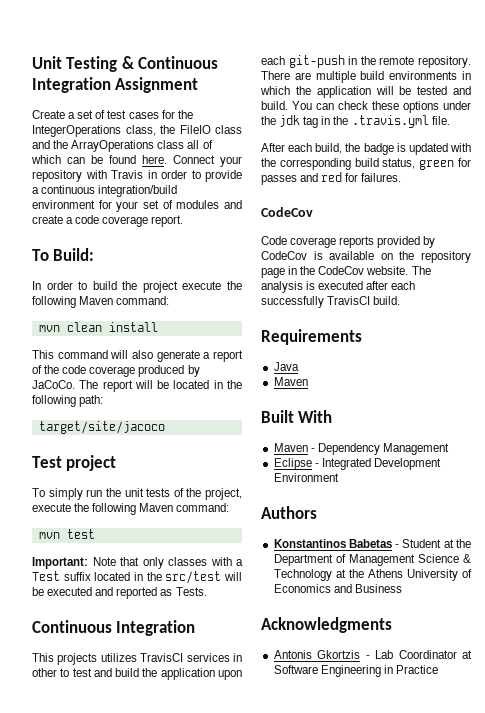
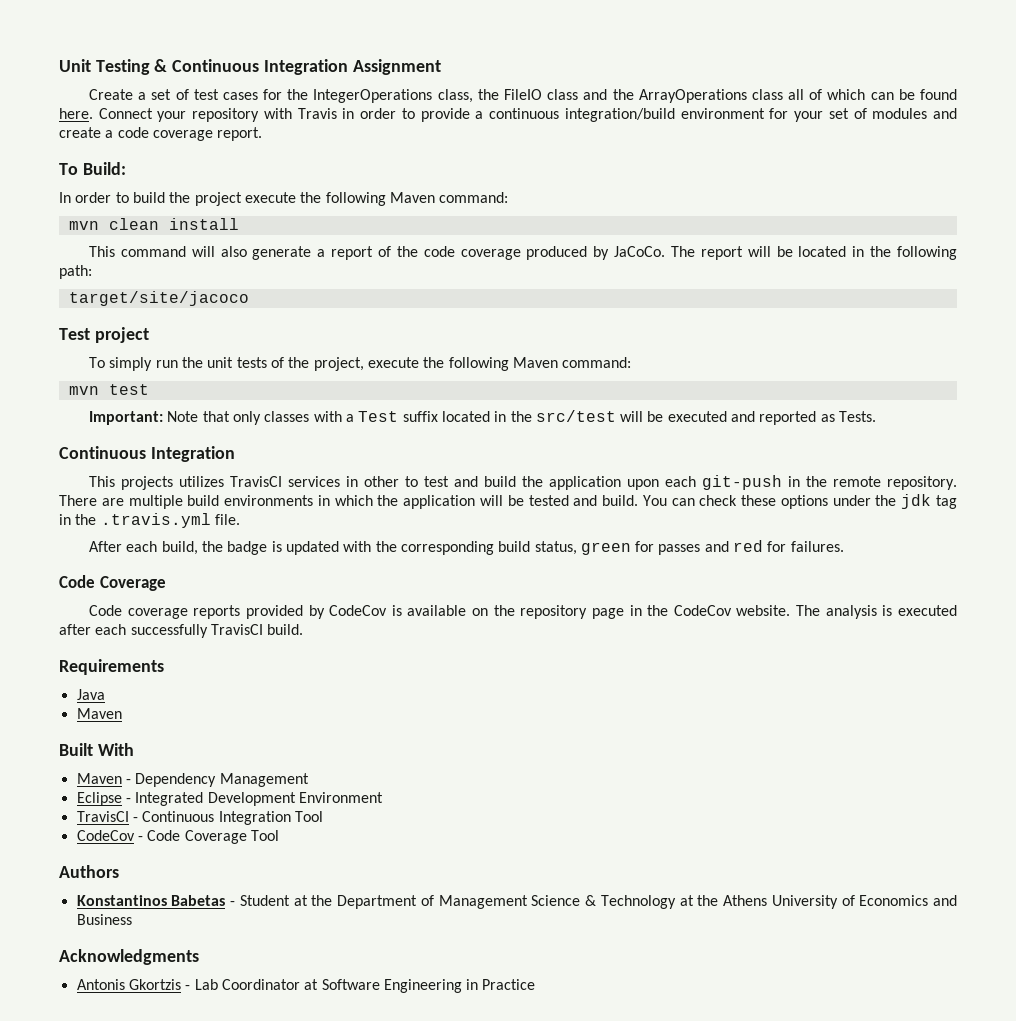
  After each build, the badge is updated with the corresponding build status, green for passes and red for failures.
- CodeCov
+ Code Coverage
+ TravisCI - Continuous Integration Tool
+ CodeCov - Code Coverage Tool

